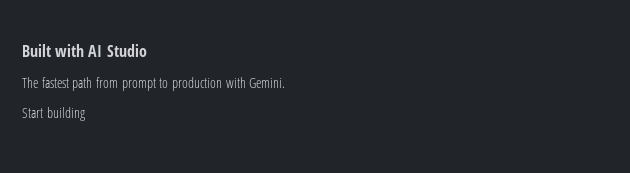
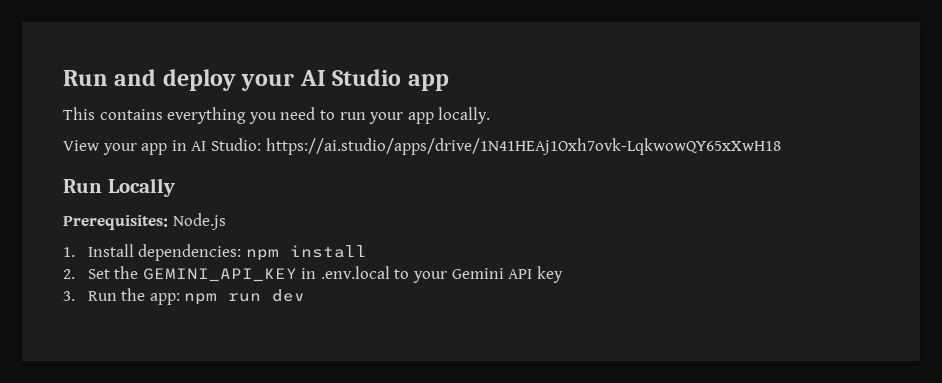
- Built with AI Studio
- The fastest path from prompt to production with Gemini.
- Start building
+ Run and deploy your AI Studio app
+ This contains everything you need to run your app locally.
+ View your app in AI Studio: https://ai.studio/apps/drive/1N41HEAj1Oxh7ovk-LqkwowQY65xXwH18
+ Run Locally
+ Prerequisites: Node.js
+ 1. Install dependencies: npm install
+ 2. Set the GEMINI_API_KEY in .env.local to your Gemini API key
+ 3. Run the app: npm run dev

